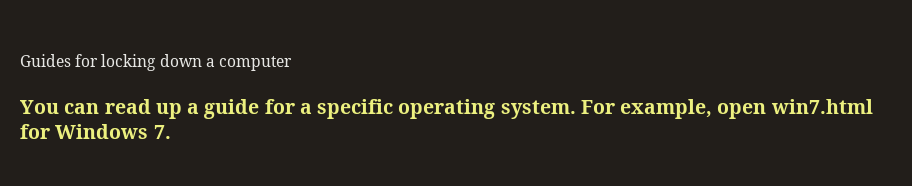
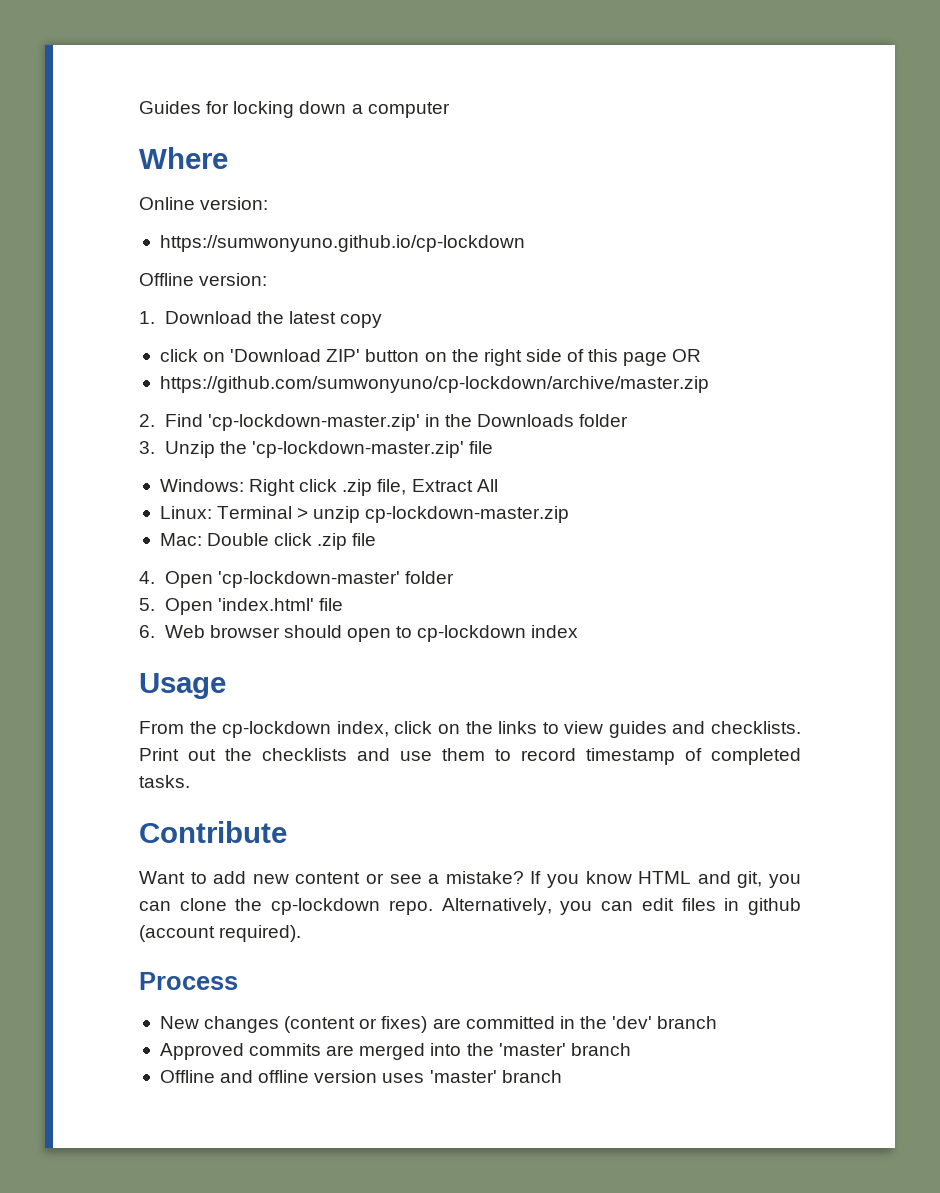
- You can read up a guide for a specific operating system. For example, open win7.html for Windows 7.
+ Where
+ Online version:
+ https://sumwonyuno.github.io/cp-lockdown
+ Offline version:
+ 1. Download the latest copy
+ click on 'Download ZIP' button on the right side of this page OR
+ https://github.com/sumwonyuno/cp-lockdown/archive/master.zip
+ 2. Find 'cp-lockdown-master.zip' in the Downloads folder
+ 3. Unzip the 'cp-lockdown-master.zip' file
+ Windows: Right click .zip file, Extract All
+ Linux: Terminal > unzip cp-lockdown-master.zip
+ Mac: Double click .zip file
+ 4. Open 'cp-lockdown-master' folder
+ 5. Open 'index.html' file
+ 6. Web browser should open to cp-lockdown index
+ Usage
+ From the cp-lockdown index, click on the links to view guides and checklists. Print out the checklists and use them to record timestamp of completed tasks.
+ Contribute
+ Want to add new content or see a mistake? If you know HTML and git, you can clone the cp-lockdown repo. Alternatively, you can edit files in github (account required).
+ Process
+ New changes (content or fixes) are committed in the 'dev' branch
+ Approved commits are merged into the 'master' branch
+ Offline and offline version uses 'master' branch

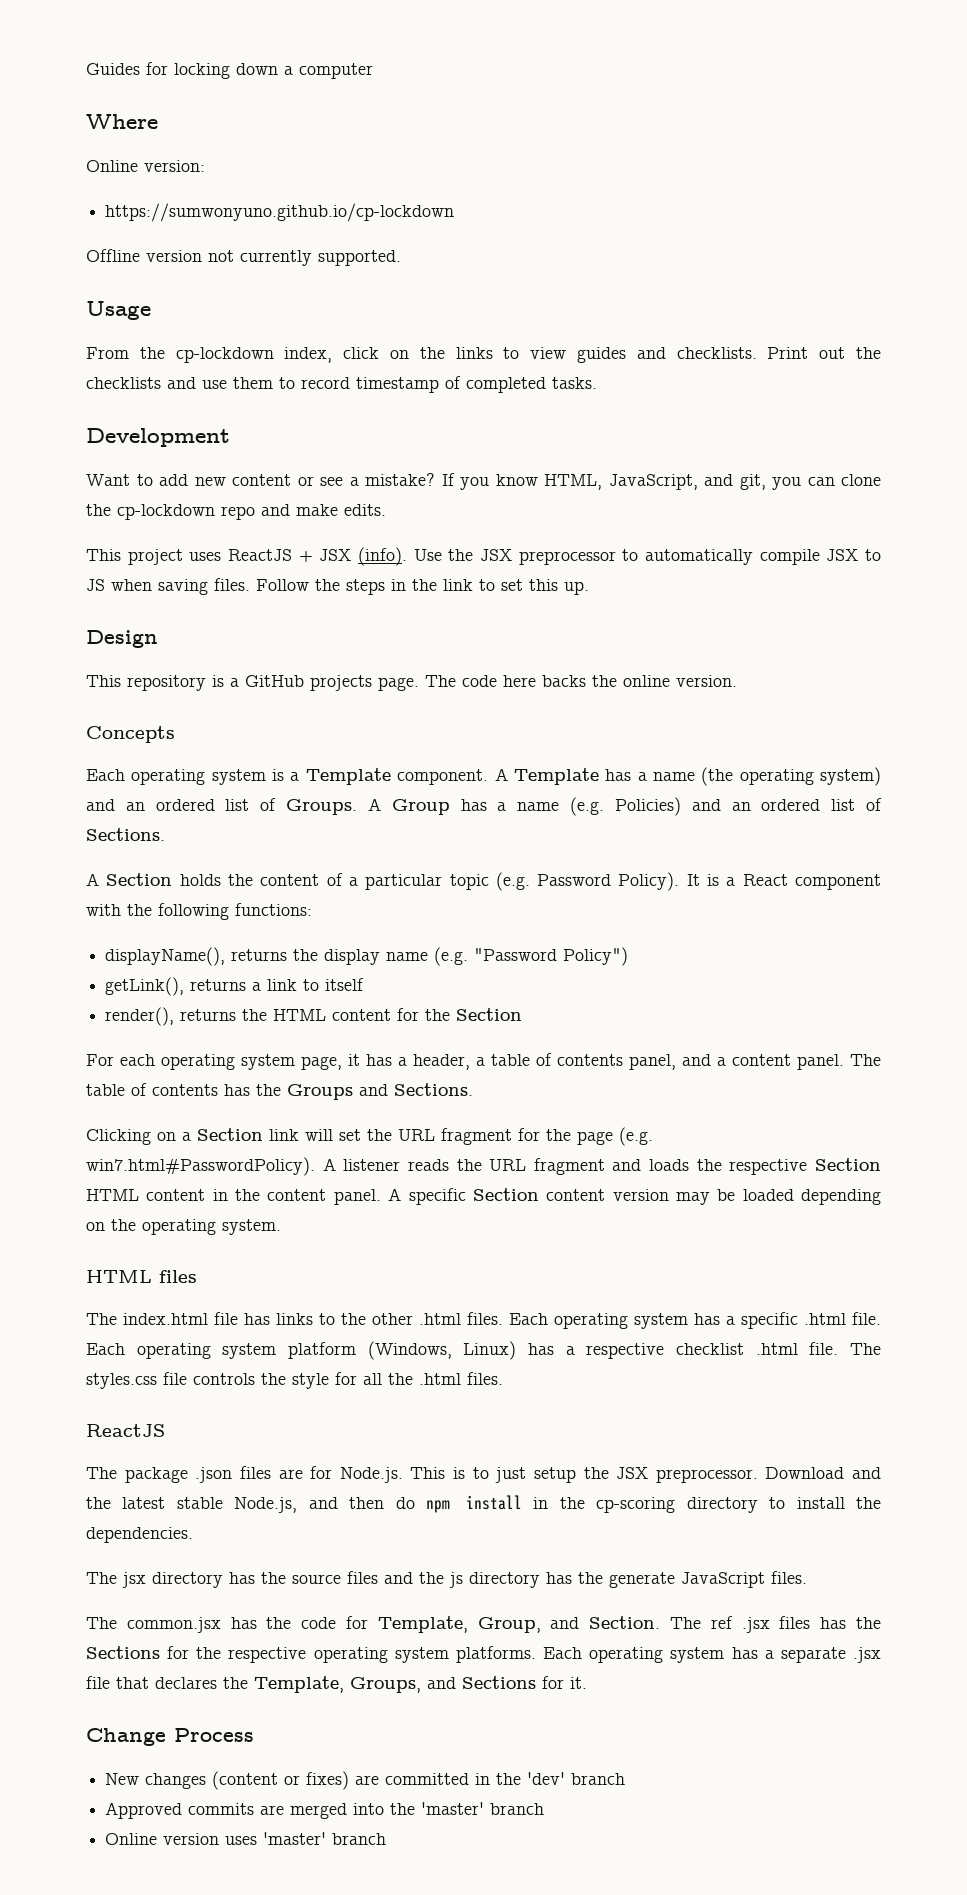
- Offline version:
- 1. Download the latest copy
- click on 'Download ZIP' button on the right side of this page OR
- https://github.com/sumwonyuno/cp-lockdown/archive/master.zip
- 2. Find 'cp-lockdown-master.zip' in the Downloads folder
- 3. Unzip the 'cp-lockdown-master.zip' file
- Windows: Right click .zip file, Extract All
- Linux: Terminal > unzip cp-lockdown-master.zip
- Mac: Double click .zip file
- 4. Open 'cp-lockdown-master' folder
- 5. Open 'index.html' file
- 6. Web browser should open to cp-lockdown index
+ Offline version not currently supported.
- Contribute
+ Development
- If you know HTML and git, you can clone the cp-lockdown repo. Alternatively, you can edit files in github (account required).
- Process
+ If you know HTML, JavaScript, and git, you can clone the cp-lockdown repo and make edits.
+ This project uses ReactJS + JSX (info). Use the JSX preprocessor to automatically compile JSX to JS when saving files. Follow the steps in the link to set this up.
+ Design
+ This repository is a GitHub projects page. The code here backs the online version.
+ Concepts
+ Each operating system is a Template component. A Template has a name (the operating system) and an ordered list of Groups. A Group has a name (e.g. Policies) and an ordered list of Sections.
+ A Section holds the content of a particular topic (e.g. Password Policy). It is a React component with the following functions:
+ displayName(), returns the display name (e.g. "Password Policy")
+ getLink(), returns a link to itself
+ render(), returns the HTML content for the Section
+ For each operating system page, it has a header, a table of contents panel, and a content panel. The table of contents has the Groups and Sections.
+ Clicking on a Section link will set the URL fragment for the page (e.g. win7.html#PasswordPolicy). A listener reads the URL fragment and loads the respective Section HTML content in the content panel. A specific Section content version may be loaded depending on the operating system.
+ HTML files
+ The index.html file has links to the other .html files. Each operating system has a specific .html file. Each operating system platform (Windows, Linux) has a respective checklist .html file. The styles.css file controls the style for all the .html files.
+ ReactJS
+ The package .json files are for Node.js. This is to just setup the JSX preprocessor. Download and the latest stable Node.js, and then do npm install in the cp-scoring directory to install the dependencies.
+ The jsx directory has the source files and the js directory has the generate JavaScript files.
+ The common.jsx has the code for Template, Group, and Section. The ref .jsx files has the Sections for the respective operating system platforms. Each operating system has a separate .jsx file that declares the Template, Groups, and Sections for it.
+ Change Process
- Offline and offline version uses 'master' branch
+ Online version uses 'master' branch

